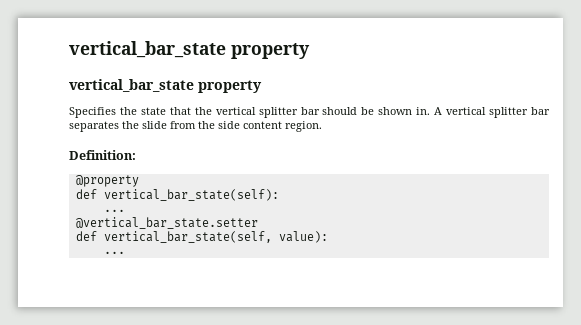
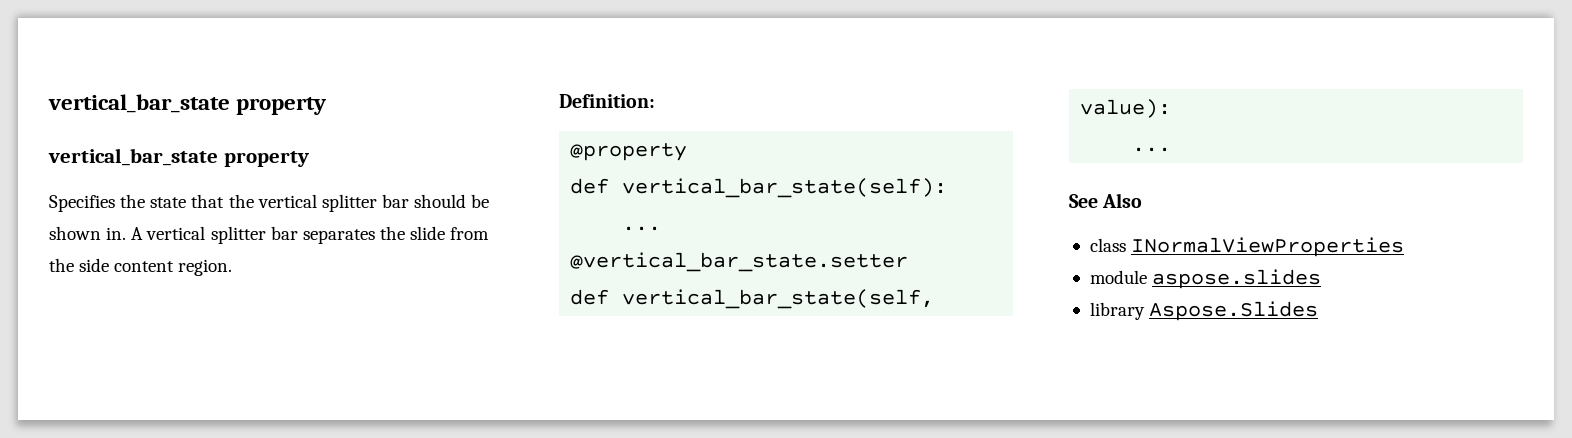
+ See Also
+ class INormalViewProperties
+ module aspose.slides
+ library Aspose.Slides

